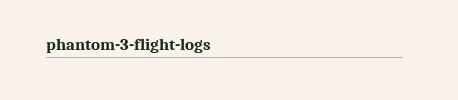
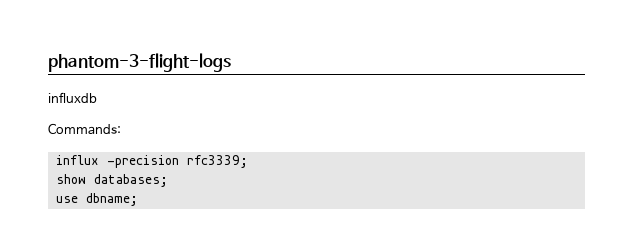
+ influxdb
+ Commands:
+ influx -precision rfc3339;
+ show databases;
+ use dbname;

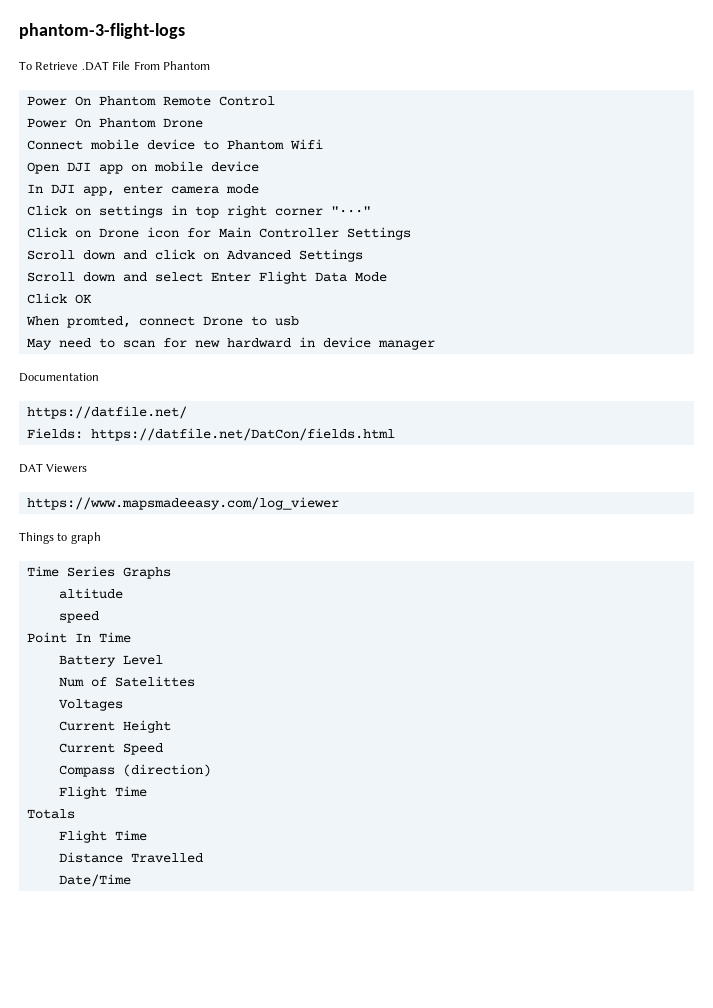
- influxdb
- Commands:
- influx -precision rfc3339;
- show databases;
- use dbname;
+ To Retrieve .DAT File From Phantom
+ Power On Phantom Remote Control
+ Power On Phantom Drone
+ Connect mobile device to Phantom Wifi
+ Open DJI app on mobile device
+ In DJI app, enter camera mode
+ Click on settings in top right corner "···"
+ Click on Drone icon for Main Controller Settings
+ Scroll down and click on Advanced Settings
+ Scroll down and select Enter Flight Data Mode
+ Click OK
+ When promted, connect Drone to usb
+ May need to scan for new hardward in device manager
+ Documentation
+ https://datfile.net/
+ Fields: https://datfile.net/DatCon/fields.html
+ DAT Viewers
+ https://www.mapsmadeeasy.com/log_viewer
+ Things to graph
+ Time Series Graphs
+ altitude
+ speed
+ Point In Time
+ Battery Level
+ Num of Satelittes
+ Voltages
+ Current Height
+ Current Speed
+ Compass (direction)
+ Flight Time
+ Totals
+ Flight Time
+ Distance Travelled
+ Date/Time

